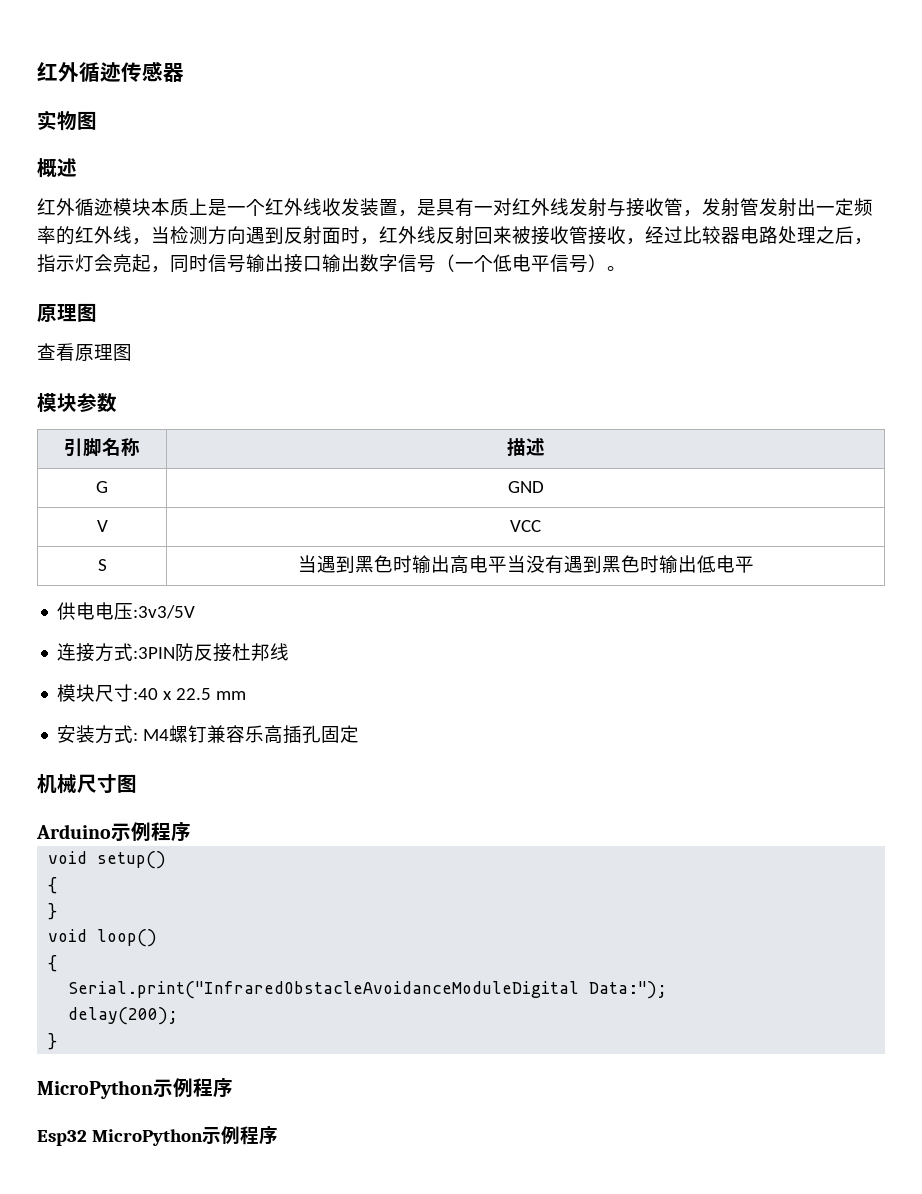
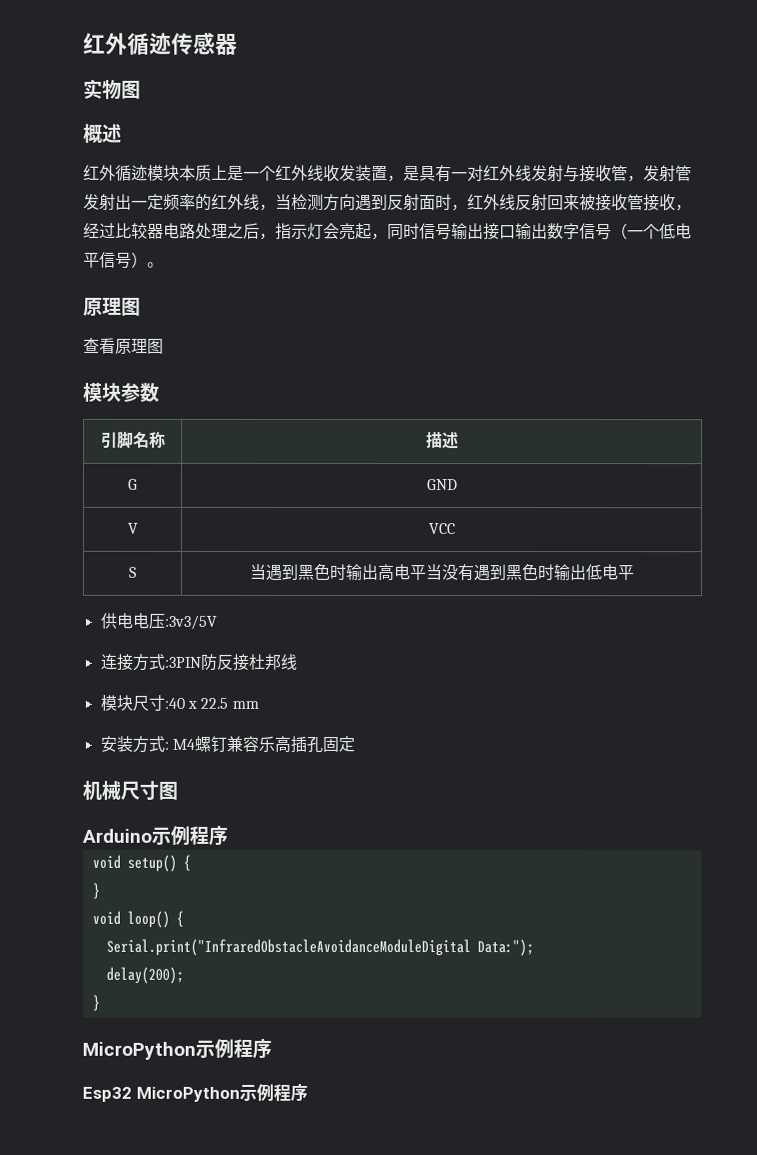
- void setup()
- {
+ void setup() {
- void loop()
- {
+ void loop() {

